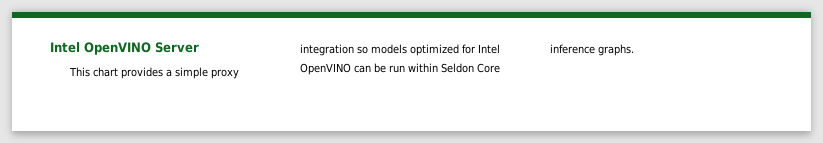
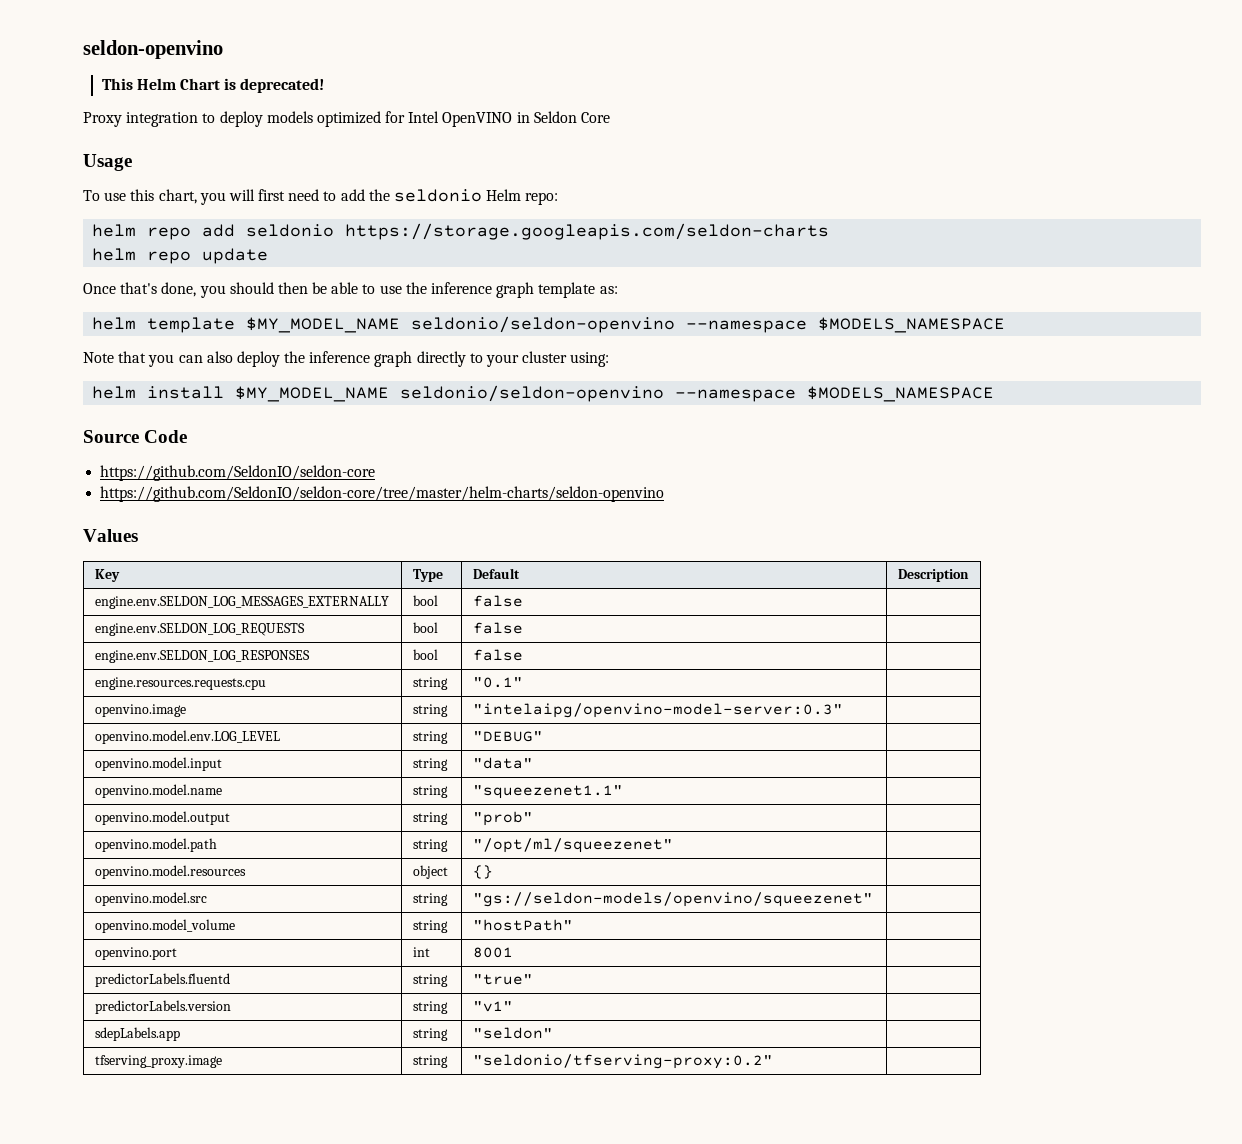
- Intel OpenVINO Server
- This chart provides a simple proxy integration so models optimized for Intel OpenVINO can be run within Seldon Core inference graphs.
+ seldon-openvino
+ This Helm Chart is deprecated!
+ Proxy integration to deploy models optimized for Intel OpenVINO in Seldon Core
+ Usage
+ To use this chart, you will first need to add the seldonio Helm repo:
+ helm repo add seldonio https://storage.googleapis.com/seldon-charts
+ helm repo update
+ Once that's done, you should then be able to use the inference graph template as:
+ helm template $MY_MODEL_NAME seldonio/seldon-openvino --namespace $MODELS_NAMESPACE
+ Note that you can also deploy the inference graph directly to your cluster using:
+ helm install $MY_MODEL_NAME seldonio/seldon-openvino --namespace $MODELS_NAMESPACE
+ Source Code
+ https://github.com/SeldonIO/seldon-core
+ https://github.com/SeldonIO/seldon-core/tree/master/helm-charts/seldon-openvino
+ Values
+ Key | Type | Default | Description
+ engine.env.SELDON_LOG_MESSAGES_EXTERNALLY | bool | false |
+ engine.env.SELDON_LOG_REQUESTS | bool | false |
+ engine.env.SELDON_LOG_RESPONSES | bool | false |
+ engine.resources.requests.cpu | string | "0.1" |
+ openvino.image | string | "intelaipg/openvino-model-server:0.3" |
+ openvino.model.env.LOG_LEVEL | string | "DEBUG" |
+ openvino.model.input | string | "data" |
+ openvino.model.name | string | "squeezenet1.1" |
+ openvino.model.output | string | "prob" |
+ openvino.model.path | string | "/opt/ml/squeezenet" |
+ openvino.model.resources | object | {} |
+ openvino.model.src | string | "gs://seldon-models/openvino/squeezenet" |
+ openvino.model_volume | string | "hostPath" |
+ openvino.port | int | 8001 |
+ predictorLabels.fluentd | string | "true" |
+ predictorLabels.version | string | "v1" |
+ sdepLabels.app | string | "seldon" |
+ tfserving_proxy.image | string | "seldonio/tfserving-proxy:0.2" |

